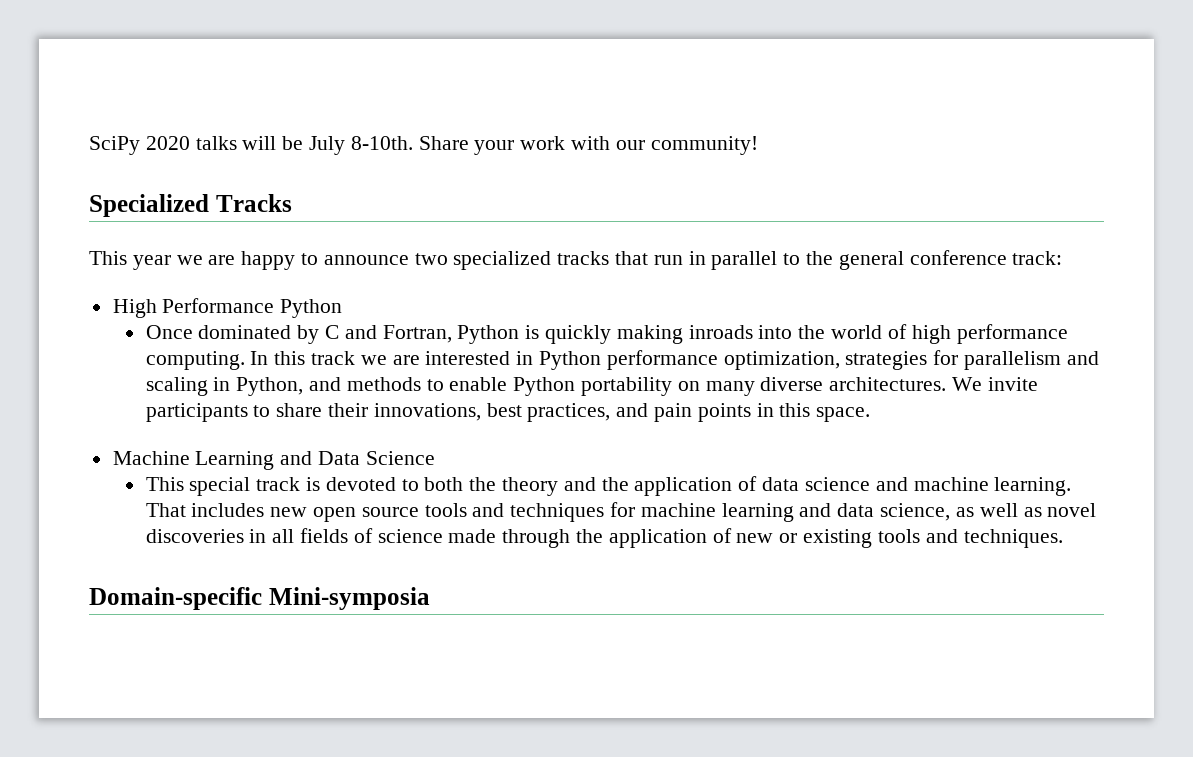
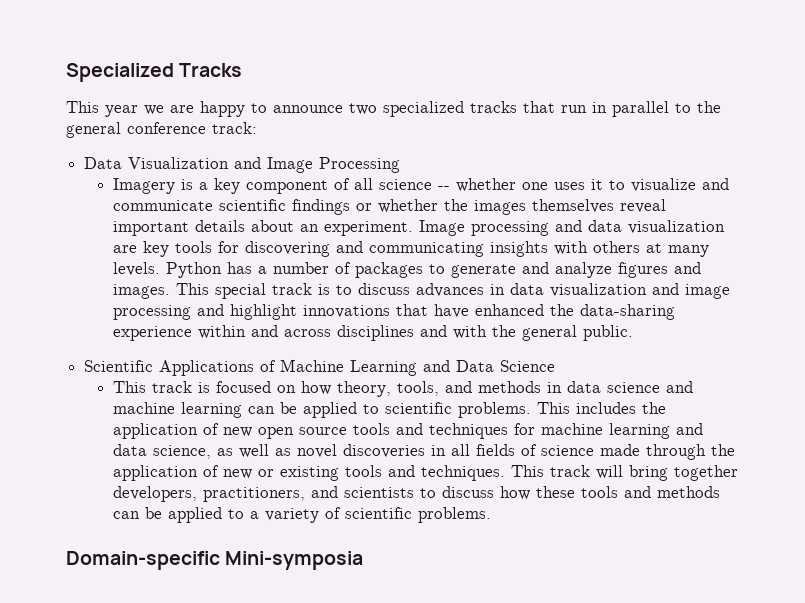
- SciPy 2020 talks will be July 8-10th. Share your work with our community!
- High Performance Python
- Once dominated by C and Fortran, Python is quickly making inroads into the world of high performance computing. In this track we are interested in Python performance optimization, strategies for parallelism and scaling in Python, and methods to enable Python portability on many diverse architectures. We invite participants to share their innovations, best practices, and pain points in this space.
- Machine Learning and Data Science
+ Data Visualization and Image Processing
+ Imagery is a key component of all science -- whether one uses it to visualize and communicate scientific findings or whether the images themselves reveal important details about an experiment. Image processing and data visualization are key tools for discovering and communicating insights with others at many levels. Python has a number of packages to generate and analyze figures and images. This special track is to discuss advances in data visualization and image processing and highlight innovations that have enhanced the data-sharing experience within and across disciplines and with the general public.
+ Scientific Applications of Machine Learning and Data Science
- This special track is devoted to both the theory and the application of data science and machine learning. That includes new open source tools and techniques for machine learning and data science, as well as novel discoveries in all fields of science made through the application of new or existing tools and techniques.
+ This track is focused on how theory, tools, and methods in data science and machine learning can be applied to scientific problems. This includes the application of new open source tools and techniques for machine learning and data science, as well as novel discoveries in all fields of science made through the application of new or existing tools and techniques. This track will bring together developers, practitioners, and scientists to discuss how these tools and methods can be applied to a variety of scientific problems.

